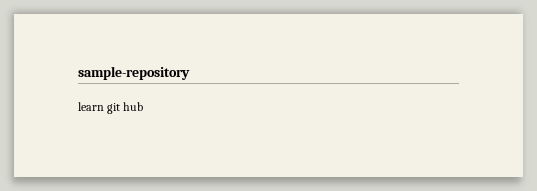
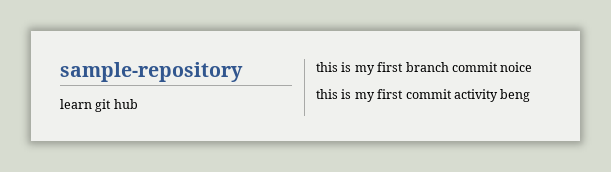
+ this is my first branch commit noice
+ this is my first commit activity beng

